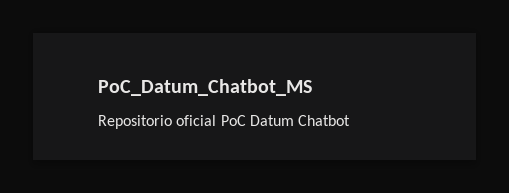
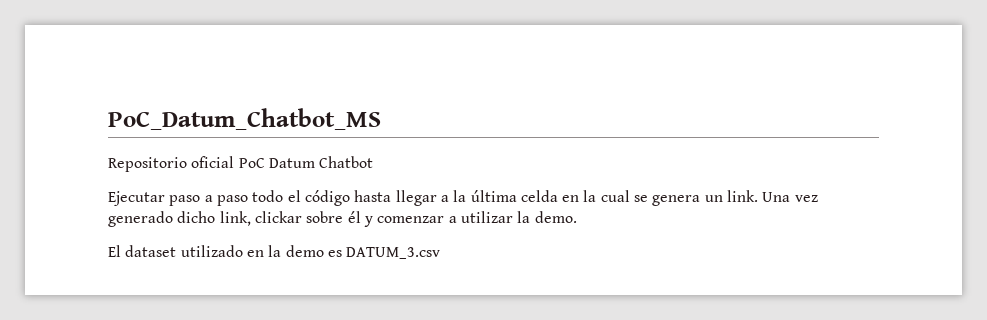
+ Ejecutar paso a paso todo el código hasta llegar a la última celda en la cual se genera un link. Una vez generado dicho link, clickar sobre él y comenzar a utilizar la demo.
+ El dataset utilizado en la demo es DATUM_3.csv

